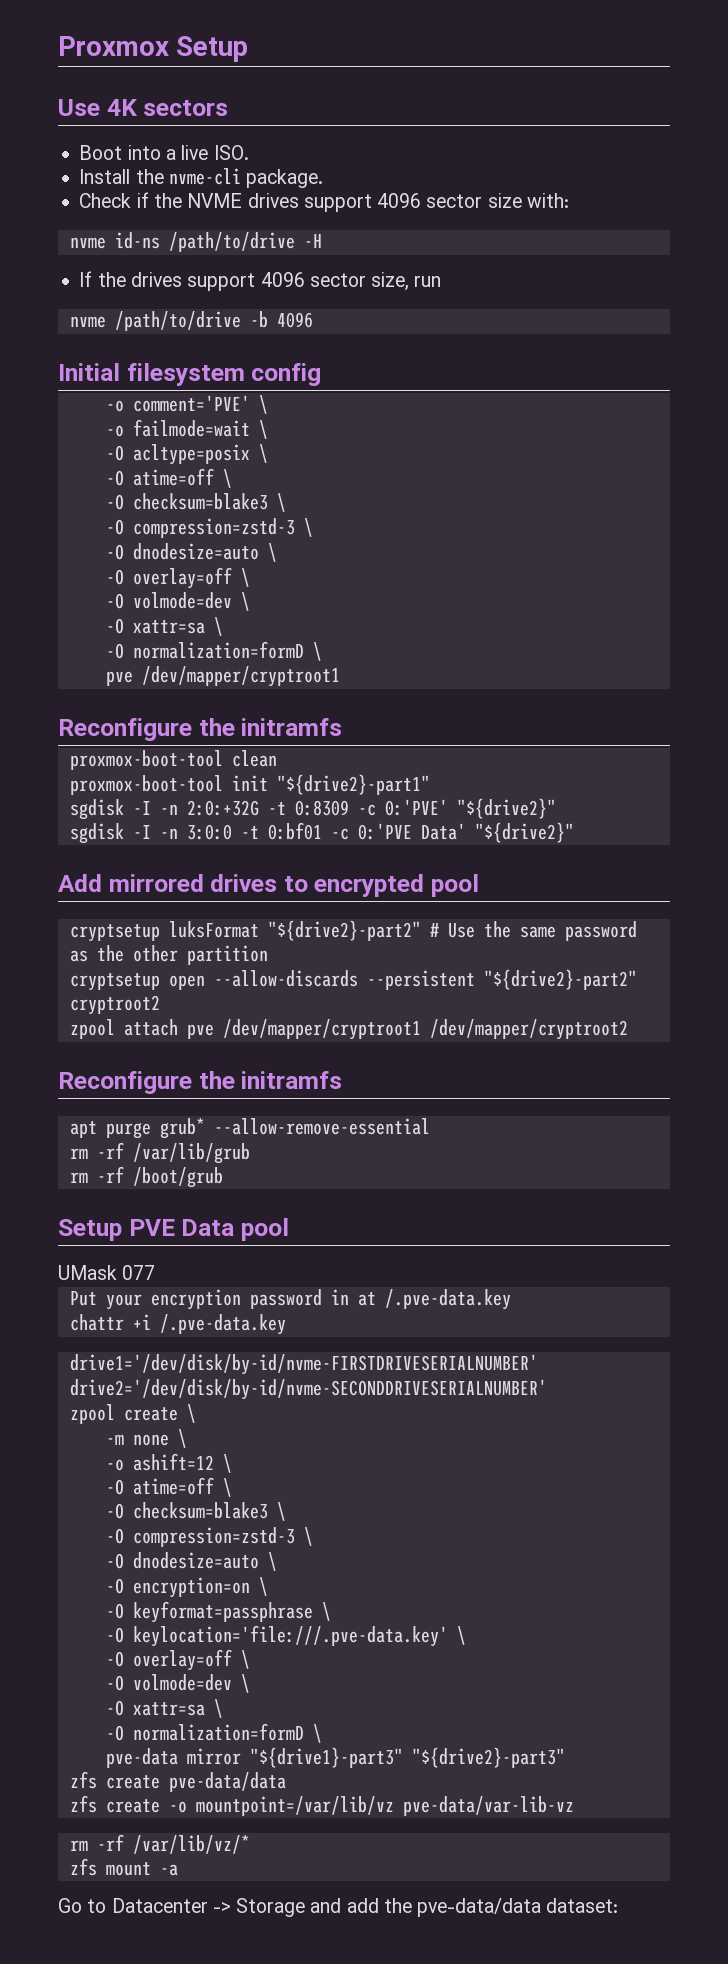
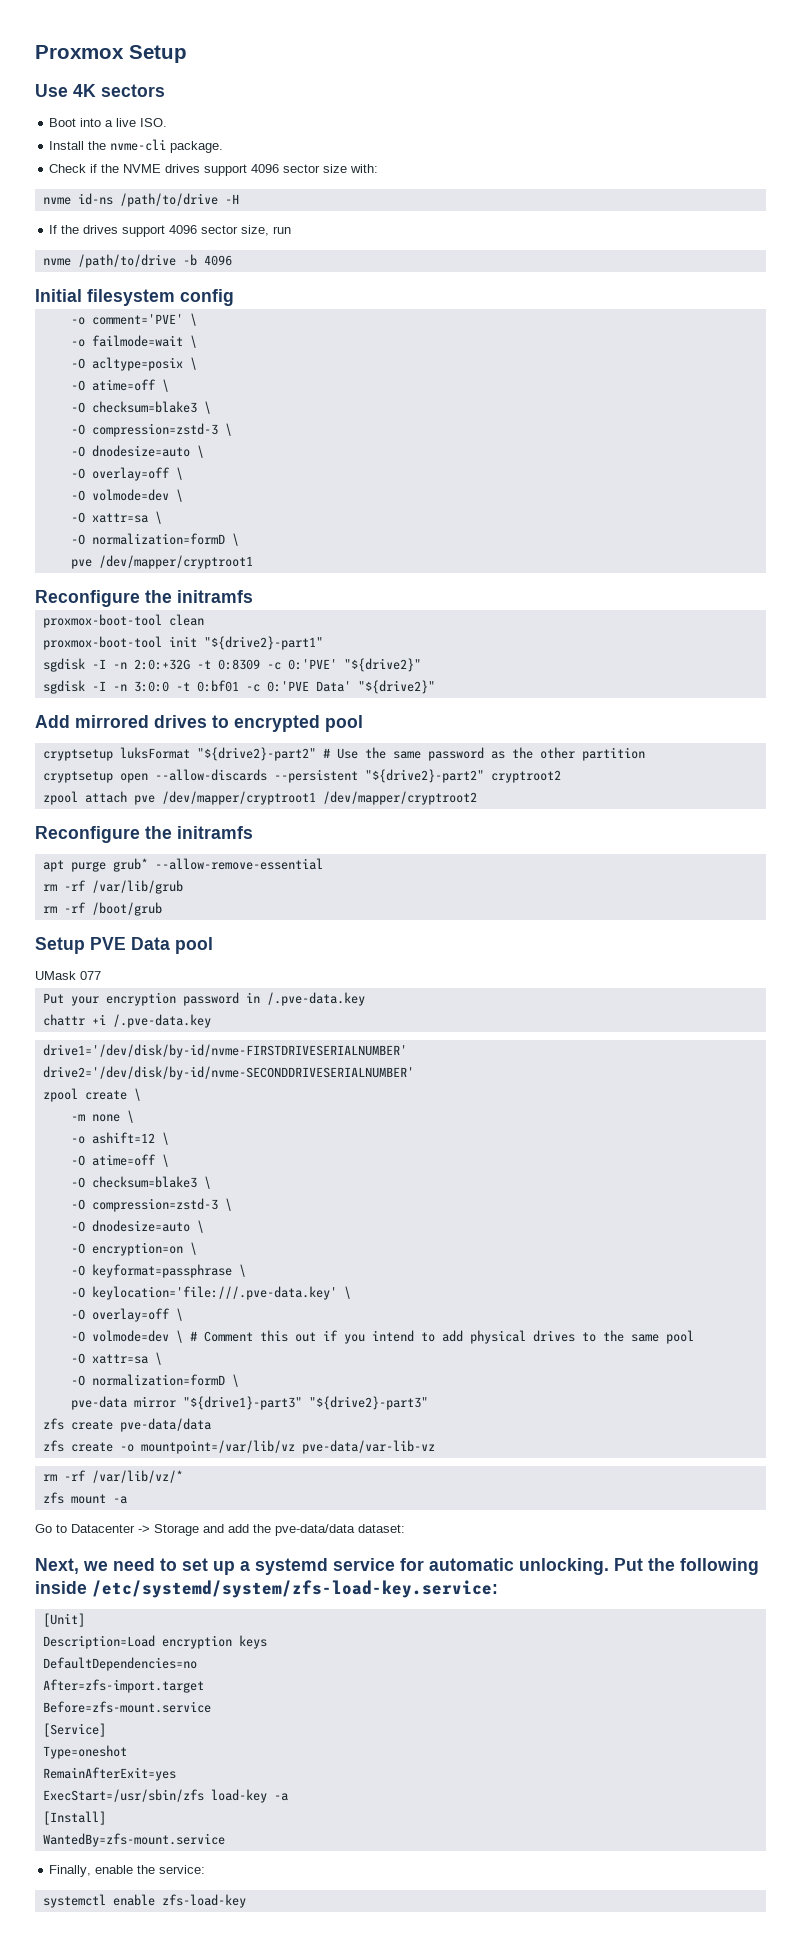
- Put your encryption password in at /.pve-data.key
+ Put your encryption password in /.pve-data.key
  -O keylocation='file:///.pve-data.key' \
  -O overlay=off \
- -O volmode=dev \
+ -O volmode=dev \ # Comment this out if you intend to add physical drives to the same pool
+ Next, we need to set up a systemd service for automatic unlocking. Put the following inside /etc/systemd/system/zfs-load-key.service:
+ [Unit]
+ Description=Load encryption keys
+ DefaultDependencies=no
+ After=zfs-import.target
+ Before=zfs-mount.service
+ [Service]
+ Type=oneshot
+ RemainAfterExit=yes
+ ExecStart=/usr/sbin/zfs load-key -a
+ [Install]
+ WantedBy=zfs-mount.service
+ Finally, enable the service:
+ systemctl enable zfs-load-key

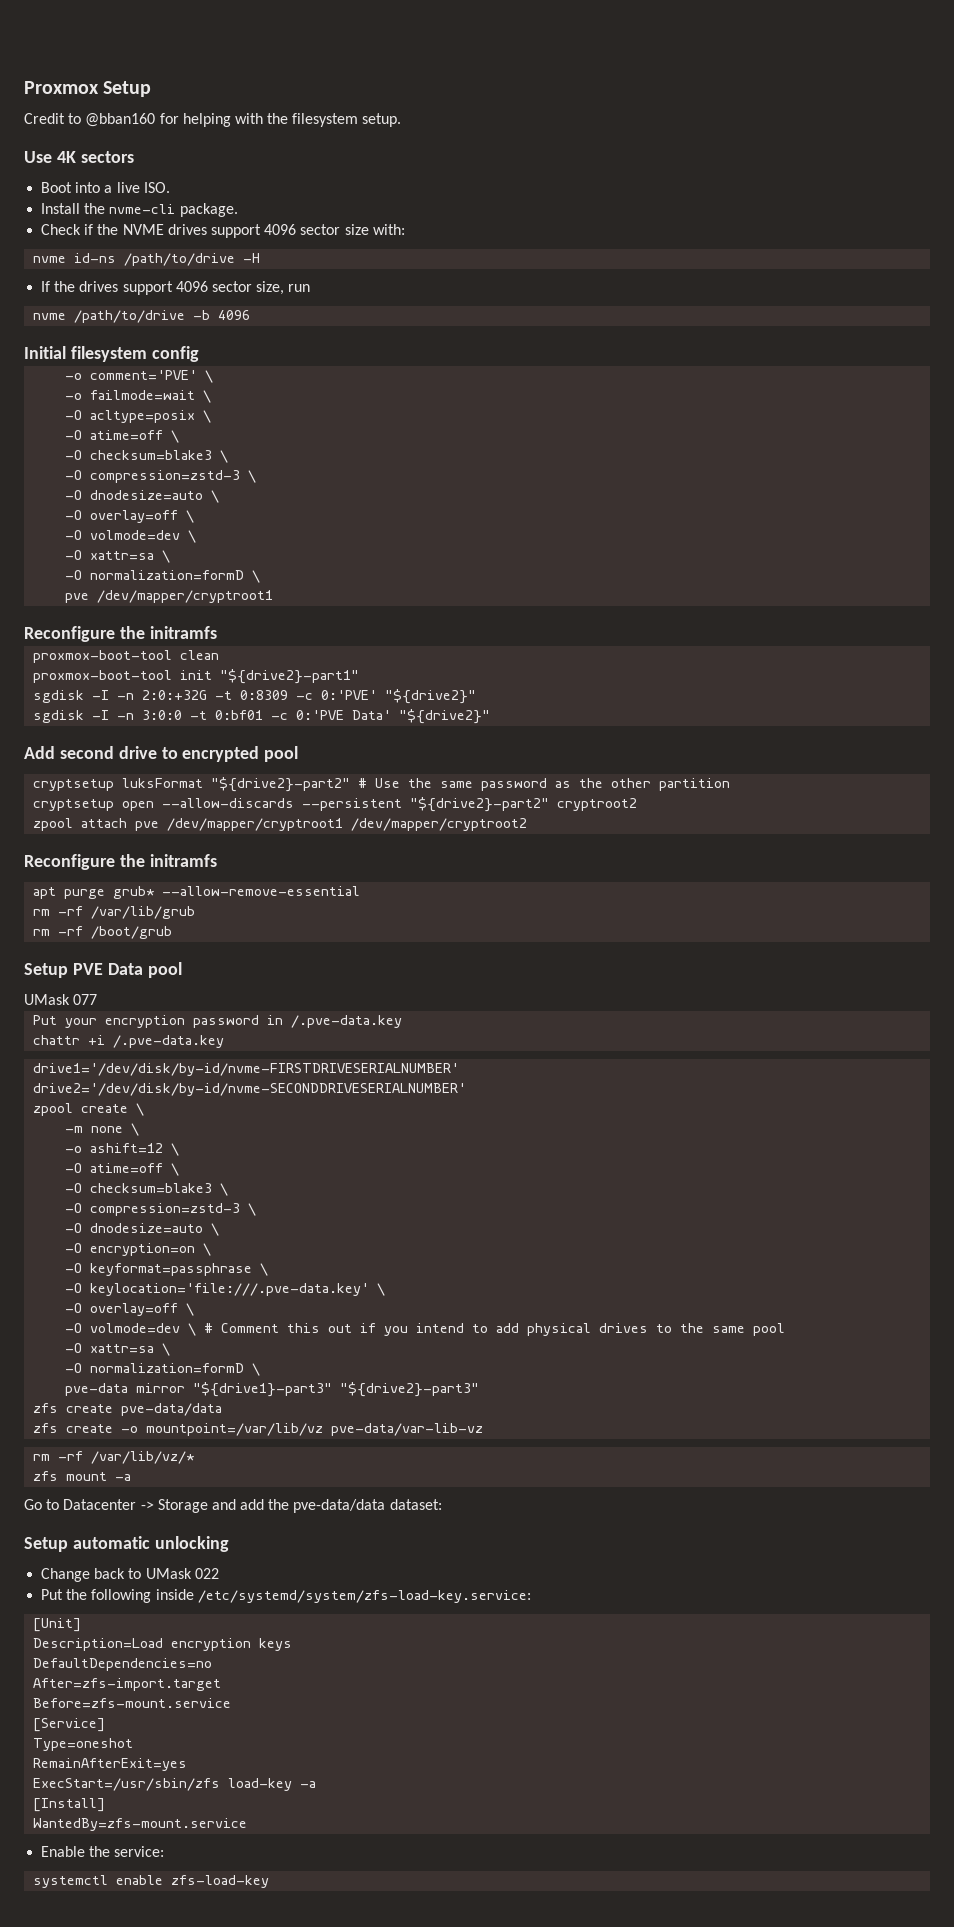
+ Credit to @bban160 for helping with the filesystem setup.
- Add mirrored drives to encrypted pool
+ Add second drive to encrypted pool
- Next, we need to set up a systemd service for automatic unlocking. Put the following inside /etc/systemd/system/zfs-load-key.service:
+ Setup automatic unlocking
+ Change back to UMask 022
+ Put the following inside /etc/systemd/system/zfs-load-key.service:
- Finally, enable the service:
+ Enable the service:

